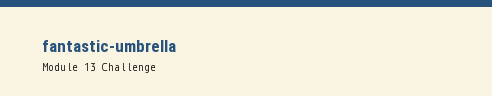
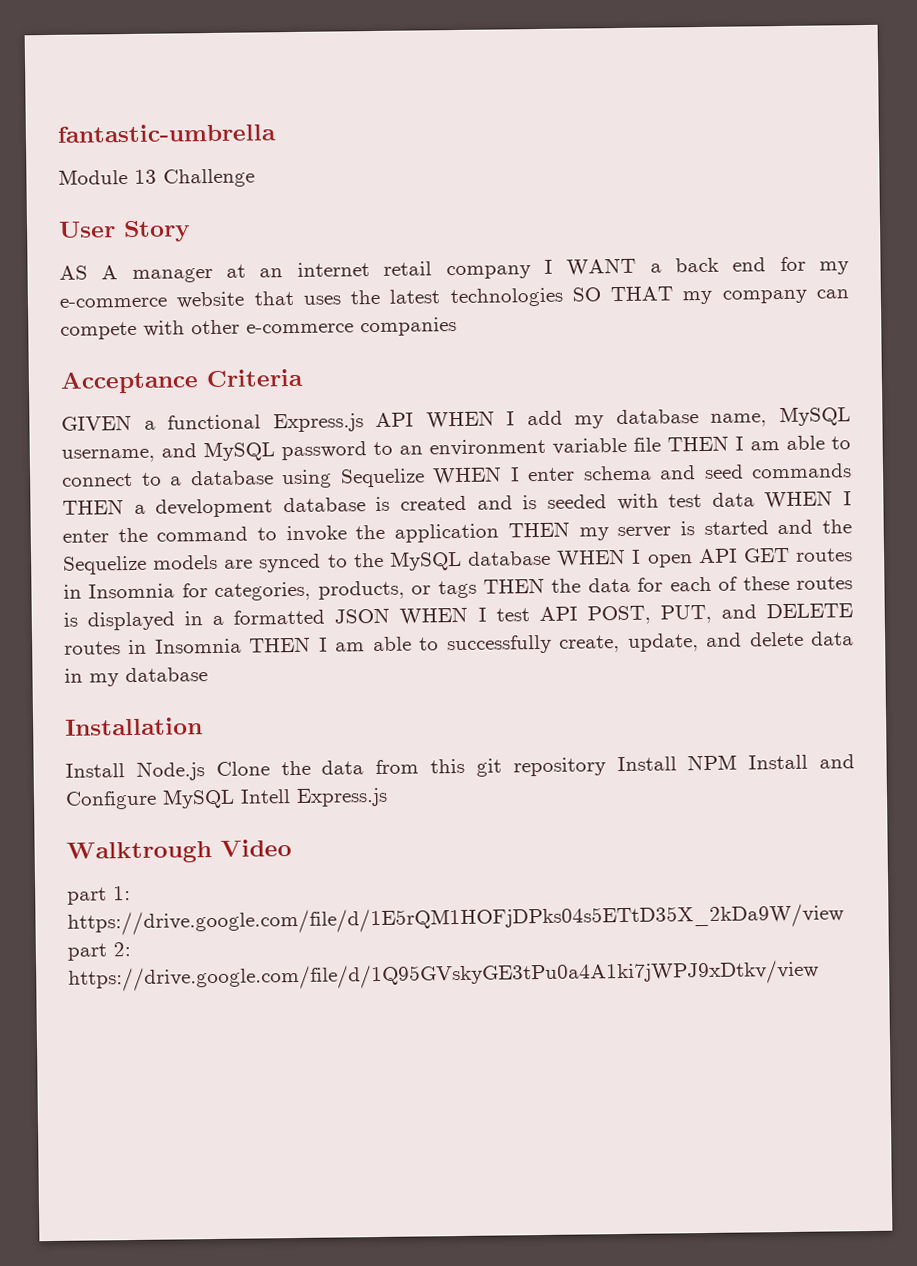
+ User Story
+ AS A manager at an internet retail company I WANT a back end for my e-commerce website that uses the latest technologies SO THAT my company can compete with other e-commerce companies
+ Acceptance Criteria
+ GIVEN a functional Express.js API WHEN I add my database name, MySQL username, and MySQL password to an environment variable file THEN I am able to connect to a database using Sequelize WHEN I enter schema and seed commands THEN a development database is created and is seeded with test data WHEN I enter the command to invoke the application THEN my server is started and the Sequelize models are synced to the MySQL database WHEN I open API GET routes in Insomnia for categories, products, or tags THEN the data for each of these routes is displayed in a formatted JSON WHEN I test API POST, PUT, and DELETE routes in Insomnia THEN I am able to successfully create, update, and delete data in my database
+ Installation
+ Install Node.js Clone the data from this git repository Install NPM Install and Configure MySQL Intell Express.js
+ Walktrough Video
+ part 1: https://drive.google.com/file/d/1E5rQM1HOFjDPks04s5ETtD35X_2kDa9W/view part 2: https://drive.google.com/file/d/1Q95GVskyGE3tPu0a4A1ki7jWPJ9xDtkv/view

